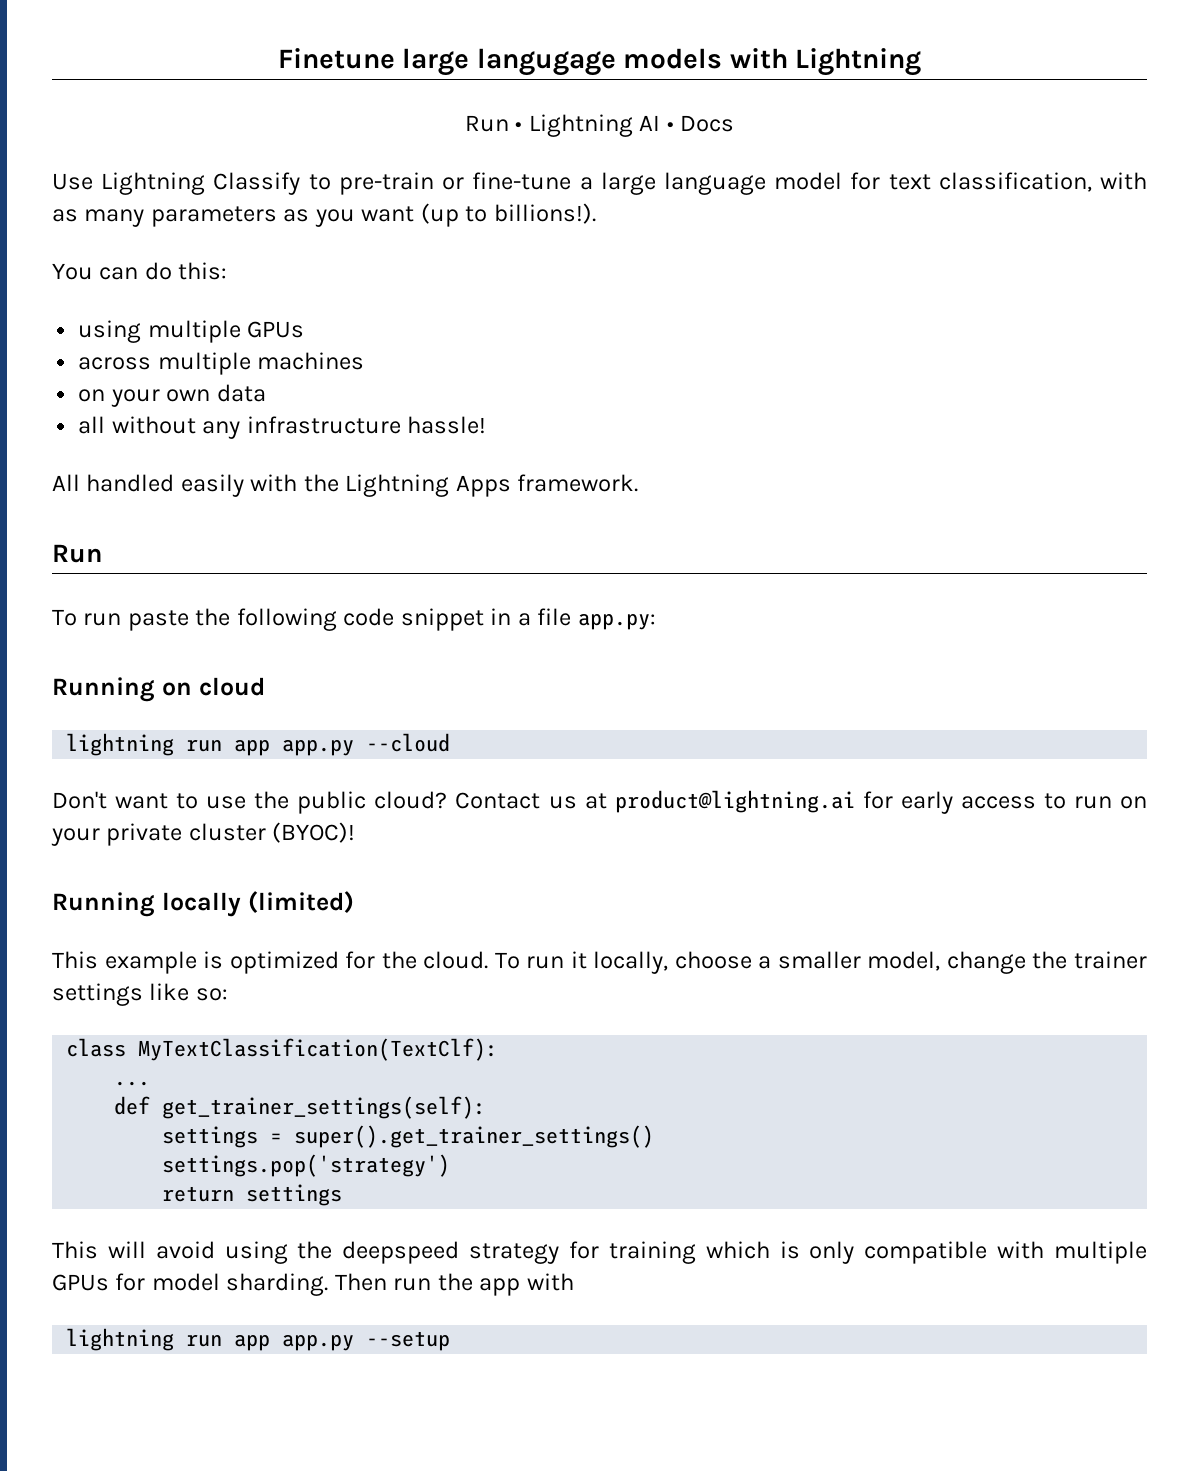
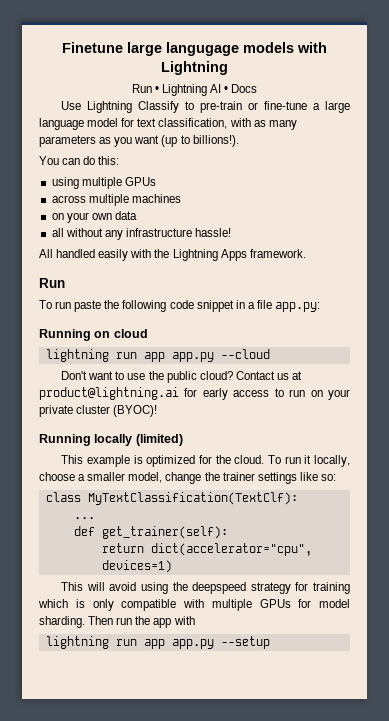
- def get_trainer_settings(self):
- settings = super().get_trainer_settings()
- settings.pop('strategy')
+ def get_trainer(self):
- return settings
+ return dict(accelerator="cpu", devices=1)

